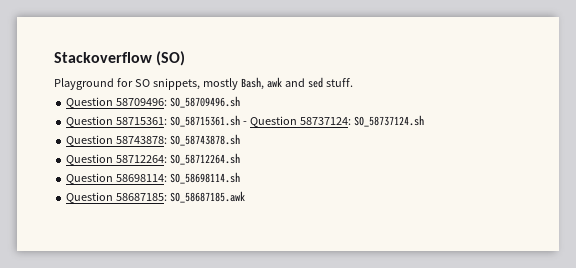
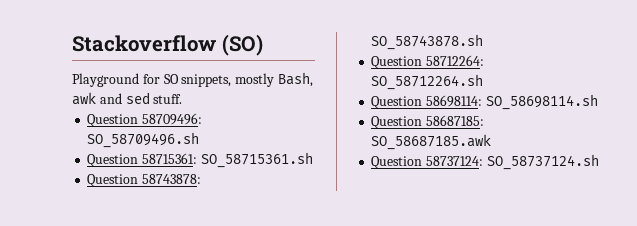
- Question 58715361: SO_58715361.sh - Question 58737124: SO_58737124.sh
+ Question 58715361: SO_58715361.sh
+ Question 58737124: SO_58737124.sh

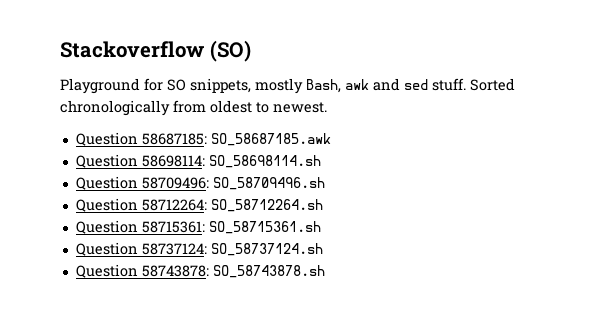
+ Sorted chronologically from oldest to newest.
+ Question 58687185: SO_58687185.awk
+ Question 58698114: SO_58698114.sh
+ Question 58712264: SO_58712264.sh
+ Question 58737124: SO_58737124.sh
- Question 58712264: SO_58712264.sh
- Question 58698114: SO_58698114.sh
- Question 58687185: SO_58687185.awk
- Question 58737124: SO_58737124.sh

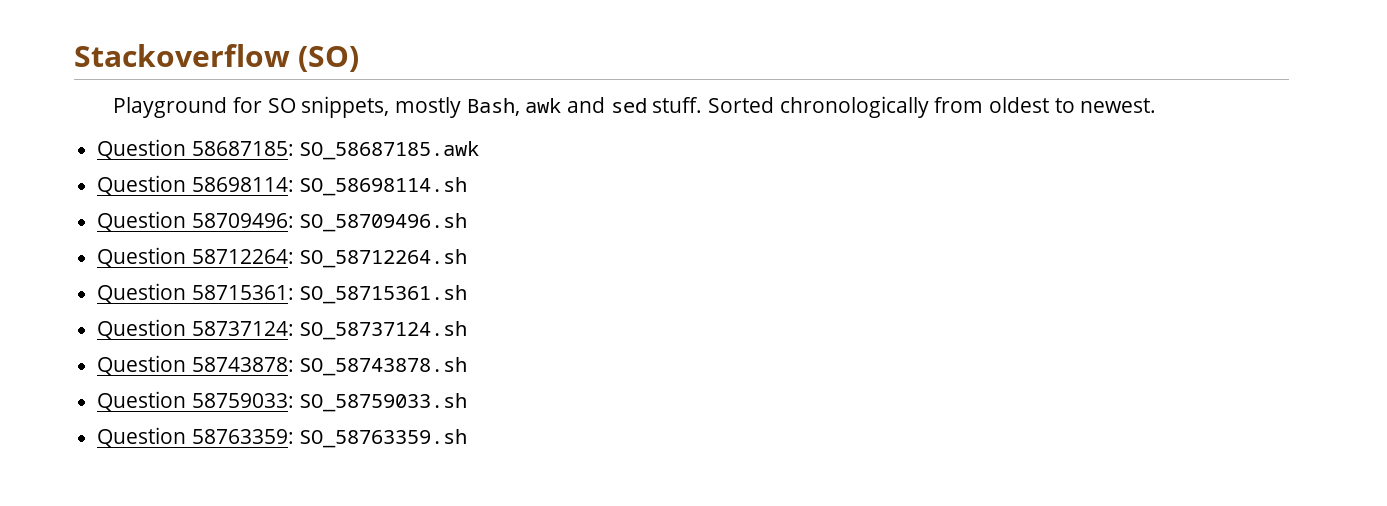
+ Question 58759033: SO_58759033.sh
+ Question 58763359: SO_58763359.sh

